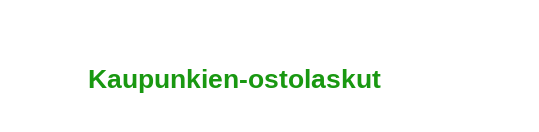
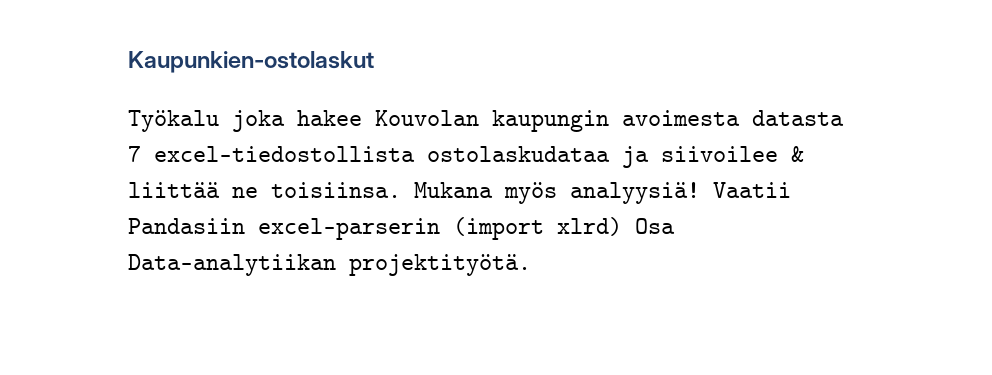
+ Työkalu joka hakee Kouvolan kaupungin avoimesta datasta 7 excel-tiedostollista ostolaskudataa ja siivoilee & liittää ne toisiinsa. Mukana myös analyysiä! Vaatii Pandasiin excel-parserin (import xlrd) Osa Data-analytiikan projektityötä.

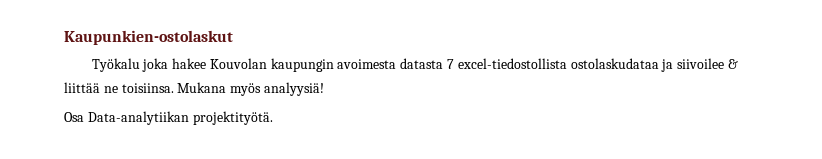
- Mukana myös analyysiä! Vaatii Pandasiin excel-parserin (import xlrd) Osa Data-analytiikan projektityötä.
+ Mukana myös analyysiä!
+ Osa Data-analytiikan projektityötä.

